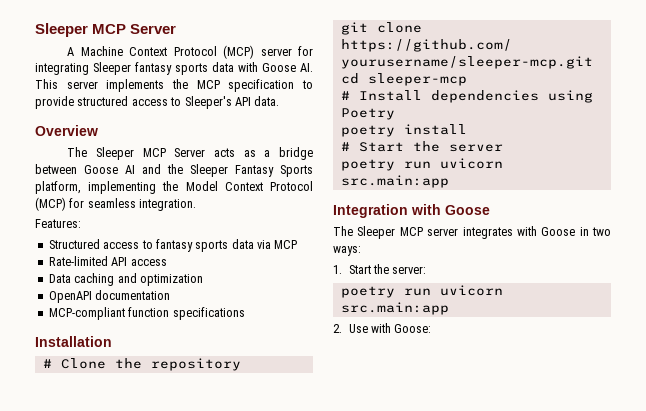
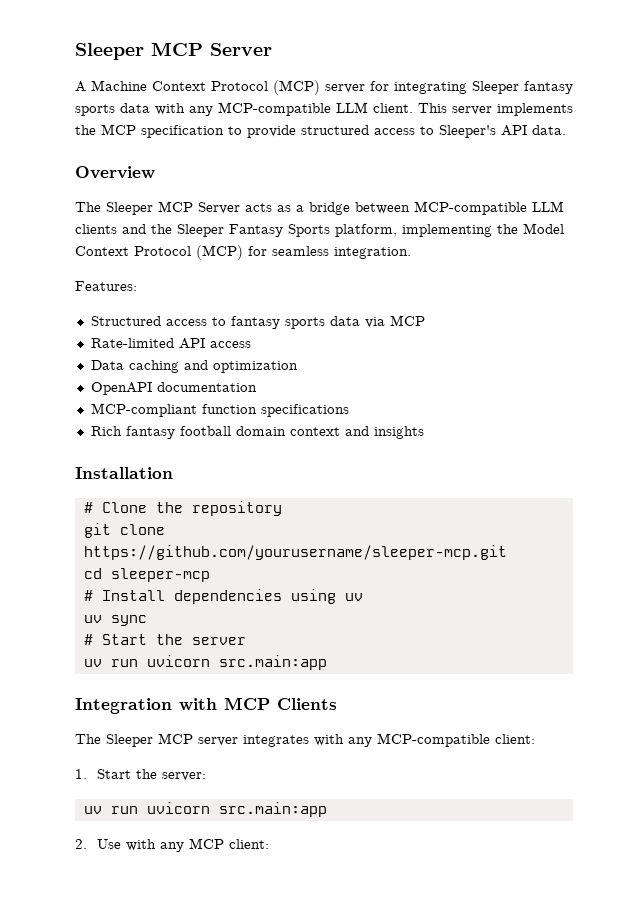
- A Machine Context Protocol (MCP) server for integrating Sleeper fantasy sports data with Goose AI. This server implements the MCP specification to provide structured access to Sleeper's API data.
+ A Machine Context Protocol (MCP) server for integrating Sleeper fantasy sports data with any MCP-compatible LLM client. This server implements the MCP specification to provide structured access to Sleeper's API data.
- The Sleeper MCP Server acts as a bridge between Goose AI and the Sleeper Fantasy Sports platform, implementing the Model Context Protocol (MCP) for seamless integration.
+ The Sleeper MCP Server acts as a bridge between MCP-compatible LLM clients and the Sleeper Fantasy Sports platform, implementing the Model Context Protocol (MCP) for seamless integration.
+ Rich fantasy football domain context and insights
- # Install dependencies using Poetry
- poetry install
+ # Install dependencies using uv
+ uv sync
  # Start the server
- poetry run uvicorn src.main:app
+ uv run uvicorn src.main:app
- Integration with Goose
+ Integration with MCP Clients
- The Sleeper MCP server integrates with Goose in two ways:
+ The Sleeper MCP server integrates with any MCP-compatible client:
  1. Start the server:
- poetry run uvicorn src.main:app
+ uv run uvicorn src.main:app
- 2. Use with Goose:
+ 2. Use with any MCP client:

